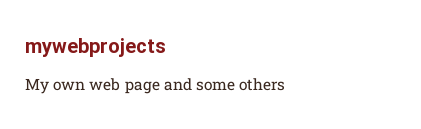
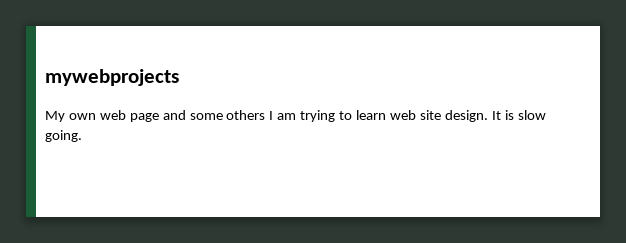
- My own web page and some others
+ My own web page and some others I am trying to learn web site design. It is slow going.

